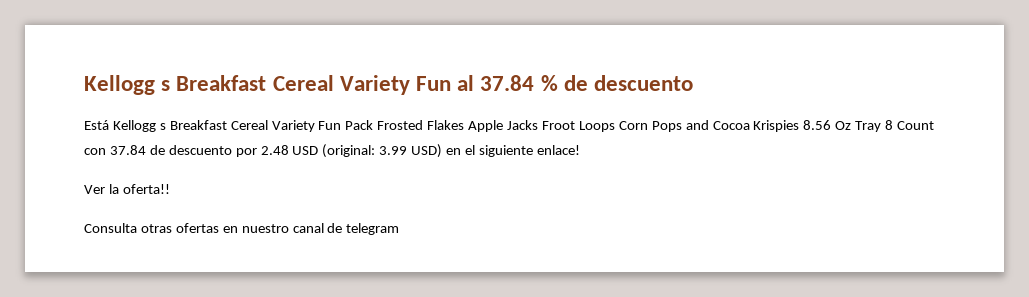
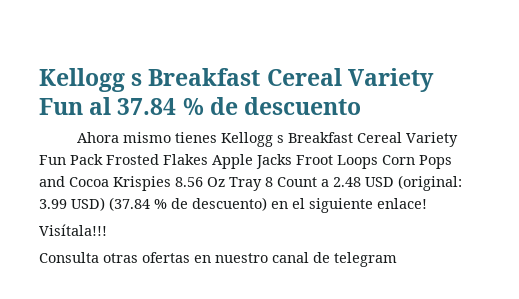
- Está Kellogg s Breakfast Cereal Variety Fun Pack Frosted Flakes Apple Jacks Froot Loops Corn Pops and Cocoa Krispies 8.56 Oz Tray 8 Count con 37.84 de descuento por 2.48 USD (original: 3.99 USD) en el siguiente enlace!
+ Ahora mismo tienes Kellogg s Breakfast Cereal Variety Fun Pack Frosted Flakes Apple Jacks Froot Loops Corn Pops and Cocoa Krispies 8.56 Oz Tray 8 Count a 2.48 USD (original: 3.99 USD) (37.84 % de descuento) en el siguiente enlace!
- Ver la oferta!!
+ Visítala!!!

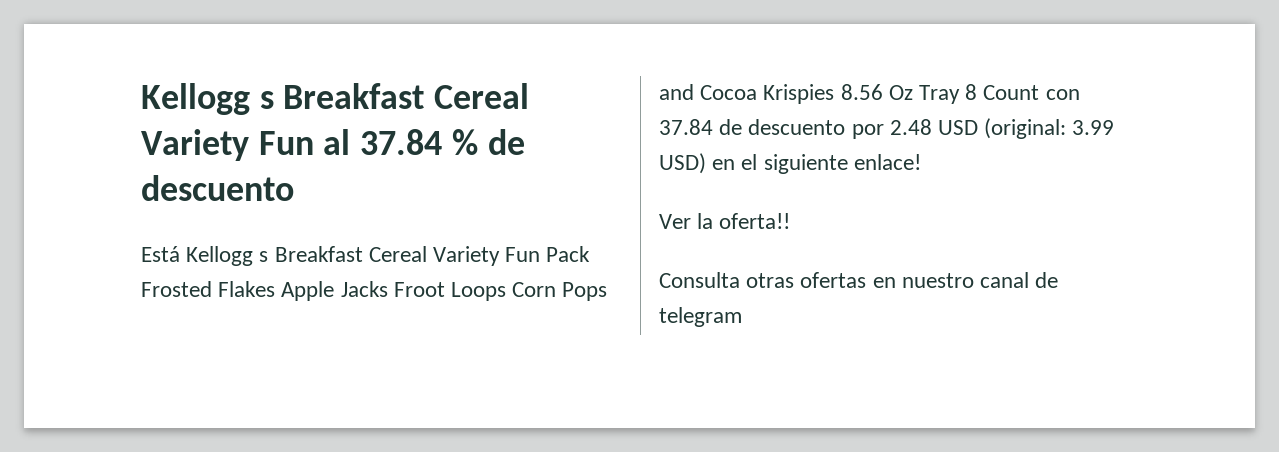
- Ahora mismo tienes Kellogg s Breakfast Cereal Variety Fun Pack Frosted Flakes Apple Jacks Froot Loops Corn Pops and Cocoa Krispies 8.56 Oz Tray 8 Count a 2.48 USD (original: 3.99 USD) (37.84 % de descuento) en el siguiente enlace!
+ Está Kellogg s Breakfast Cereal Variety Fun Pack Frosted Flakes Apple Jacks Froot Loops Corn Pops and Cocoa Krispies 8.56 Oz Tray 8 Count con 37.84 de descuento por 2.48 USD (original: 3.99 USD) en el siguiente enlace!
- Visítala!!!
+ Ver la oferta!!

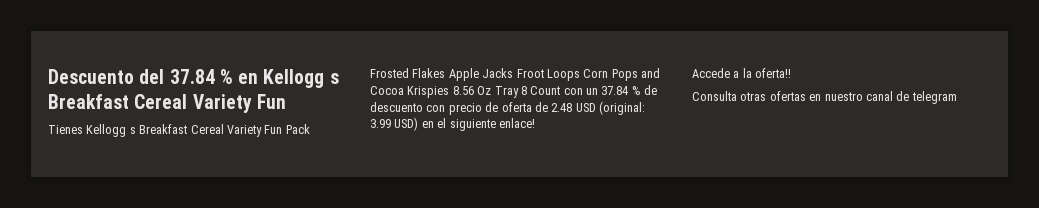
- Kellogg s Breakfast Cereal Variety Fun al 37.84 % de descuento
- Está Kellogg s Breakfast Cereal Variety Fun Pack Frosted Flakes Apple Jacks Froot Loops Corn Pops and Cocoa Krispies 8.56 Oz Tray 8 Count con 37.84 de descuento por 2.48 USD (original: 3.99 USD) en el siguiente enlace!
+ Descuento del 37.84 % en Kellogg s Breakfast Cereal Variety Fun
+ Tienes Kellogg s Breakfast Cereal Variety Fun Pack Frosted Flakes Apple Jacks Froot Loops Corn Pops and Cocoa Krispies 8.56 Oz Tray 8 Count con un 37.84 % de descuento con precio de oferta de 2.48 USD (original: 3.99 USD) en el siguiente enlace!
- Ver la oferta!!
+ Accede a la oferta!!

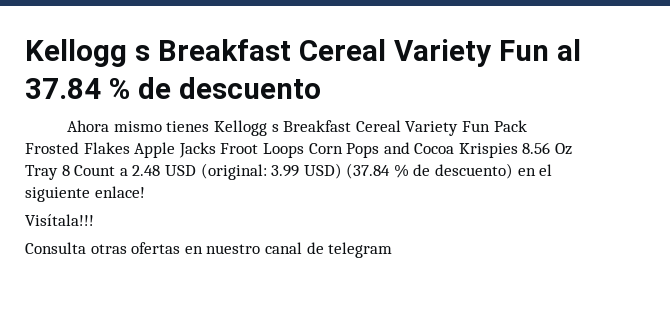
- Descuento del 37.84 % en Kellogg s Breakfast Cereal Variety Fun
- Tienes Kellogg s Breakfast Cereal Variety Fun Pack Frosted Flakes Apple Jacks Froot Loops Corn Pops and Cocoa Krispies 8.56 Oz Tray 8 Count con un 37.84 % de descuento con precio de oferta de 2.48 USD (original: 3.99 USD) en el siguiente enlace!
+ Kellogg s Breakfast Cereal Variety Fun al 37.84 % de descuento
+ Ahora mismo tienes Kellogg s Breakfast Cereal Variety Fun Pack Frosted Flakes Apple Jacks Froot Loops Corn Pops and Cocoa Krispies 8.56 Oz Tray 8 Count a 2.48 USD (original: 3.99 USD) (37.84 % de descuento) en el siguiente enlace!
- Accede a la oferta!!
+ Visítala!!!

